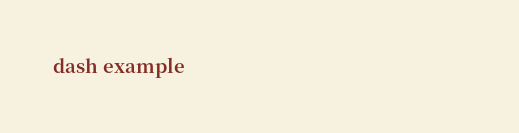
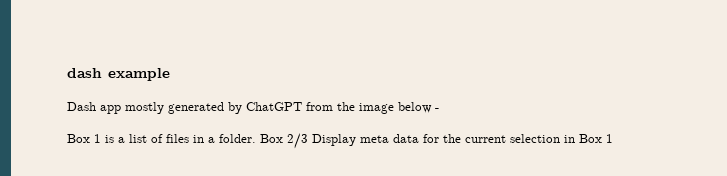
+ Dash app mostly generated by ChatGPT from the image below -
+ Box 1 is a list of files in a folder. Box 2/3 Display meta data for the current selection in Box 1

